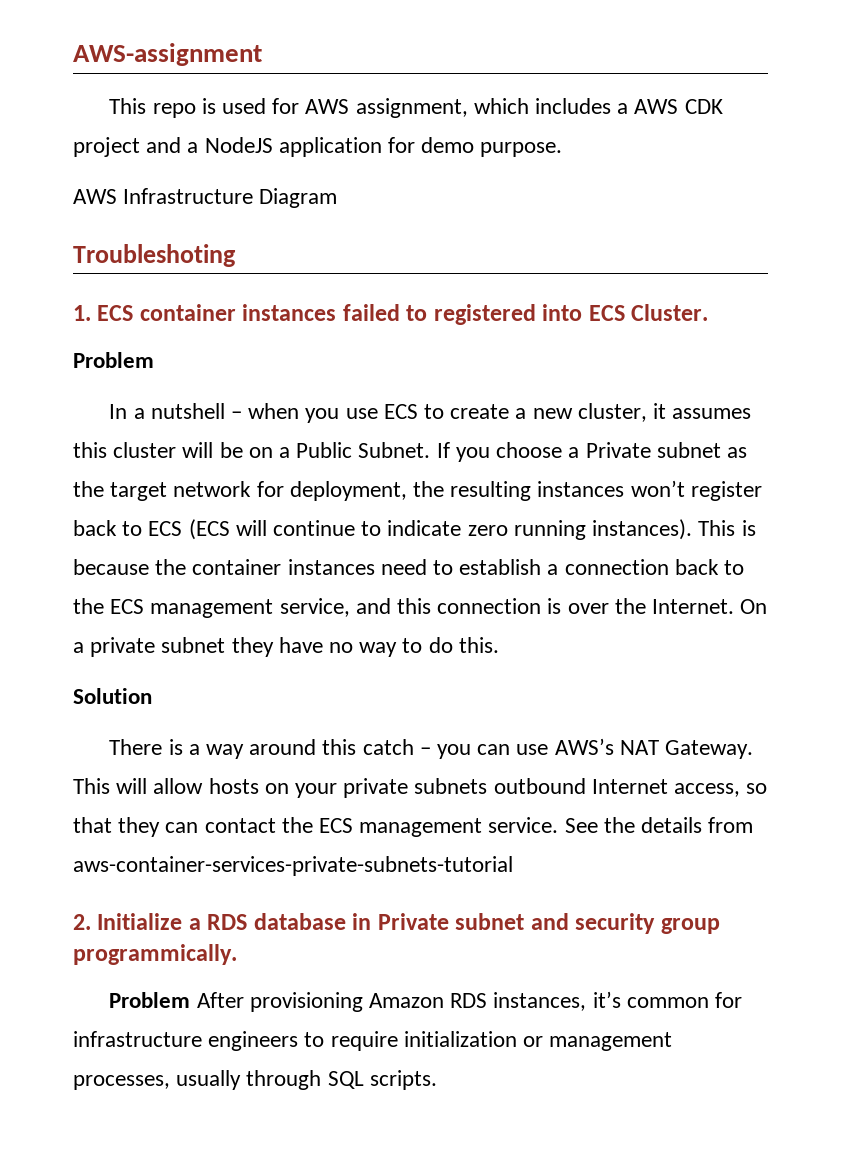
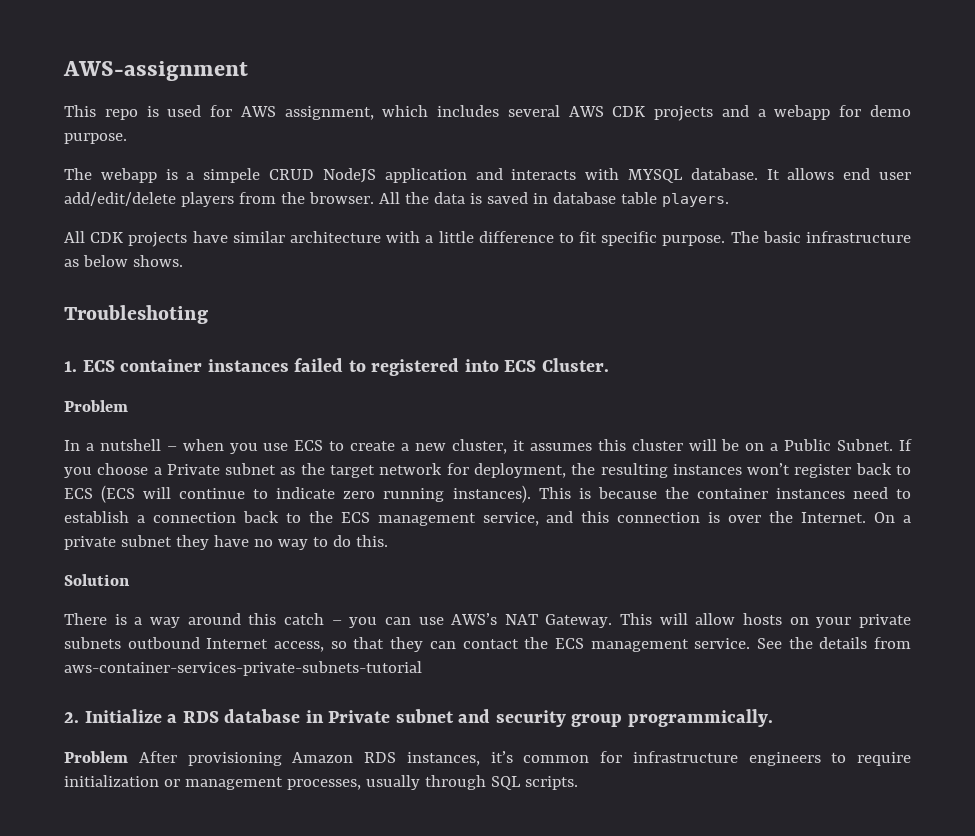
- This repo is used for AWS assignment, which includes a AWS CDK project and a NodeJS application for demo purpose.
+ This repo is used for AWS assignment, which includes several AWS CDK projects and a webapp for demo purpose.
- AWS Infrastructure Diagram
+ The webapp is a simpele CRUD NodeJS application and interacts with MYSQL database. It allows end user add/edit/delete players from the browser. All the data is saved in database table players.
+ All CDK projects have similar architecture with a little difference to fit specific purpose. The basic infrastructure as below shows.

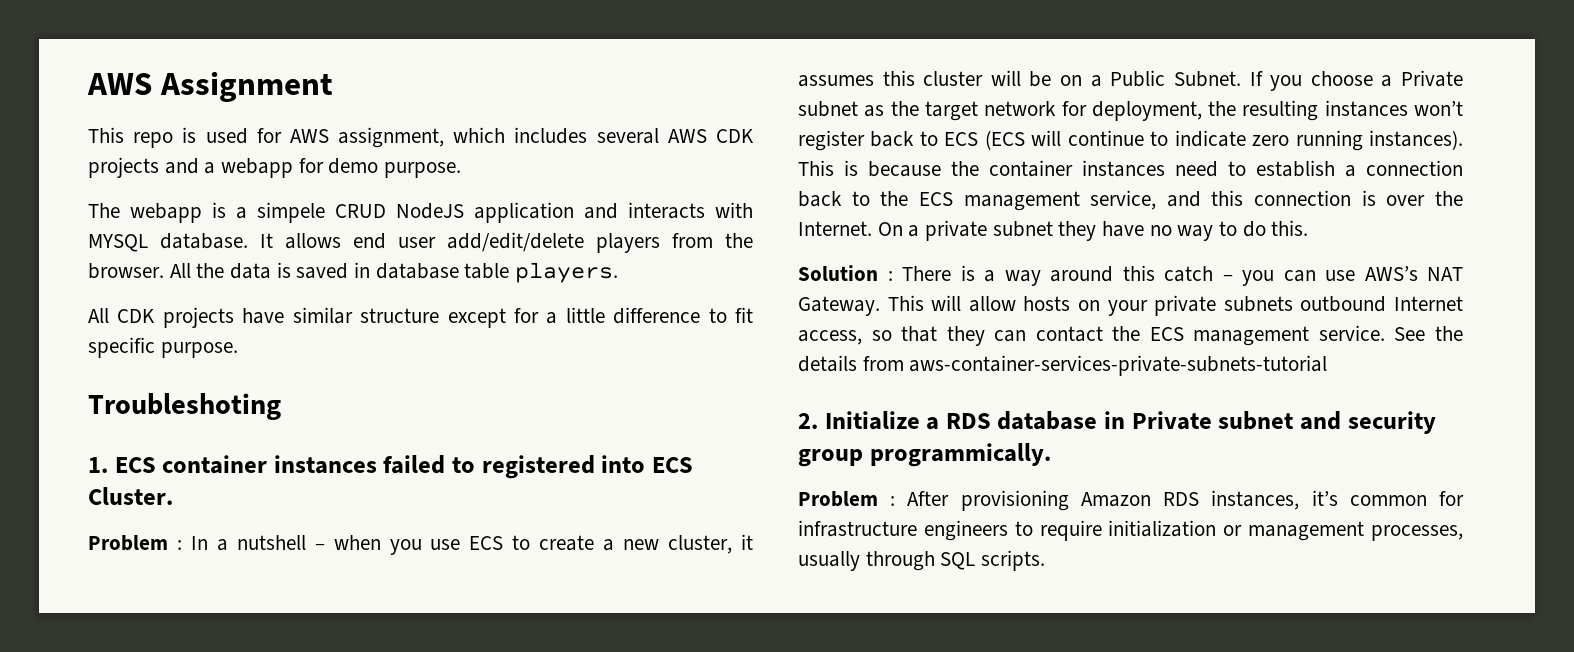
- AWS-assignment
+ AWS Assignment
- All CDK projects have similar architecture with a little difference to fit specific purpose. The basic infrastructure as below shows.
+ All CDK projects have similar structure except for a little difference to fit specific purpose.
  1. ECS container instances failed to registered into ECS Cluster.
- Problem
- In a nutshell – when you use ECS to create a new cluster, it assumes this cluster will be on a Public Subnet.
+ Problem : In a nutshell – when you use ECS to create a new cluster, it assumes this cluster will be on a Public Subnet.
- Solution
- There is a way around this catch – you can use AWS’s NAT Gateway.
+ Solution : There is a way around this catch – you can use AWS’s NAT Gateway.
- Problem After provisioning Amazon RDS instances, it’s common for infrastructure engineers to require initialization or management processes, usually through SQL scripts.
+ Problem : After provisioning Amazon RDS instances, it’s common for infrastructure engineers to require initialization or management processes, usually through SQL scripts.

